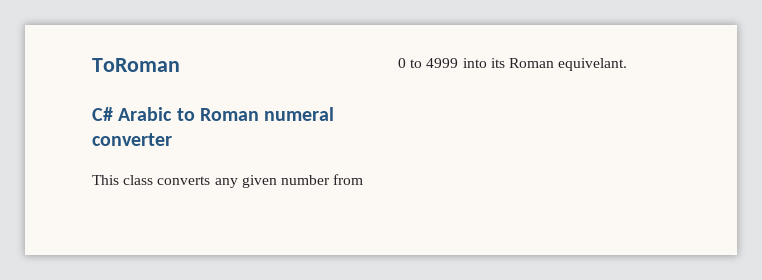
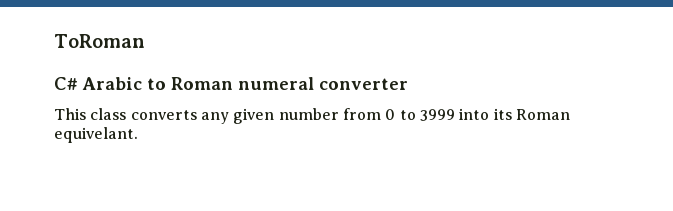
- This class converts any given number from 0 to 4999 into its Roman equivelant.
+ This class converts any given number from 0 to 3999 into its Roman equivelant.

